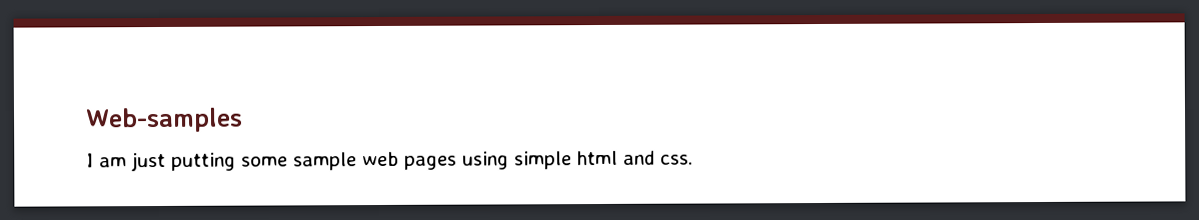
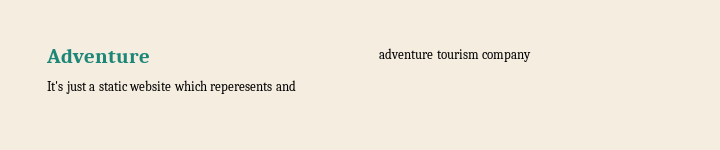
- Web-samples
- I am just putting some sample web pages using simple html and css.
+ Adventure
+ It's just a static website which reperesents and adventure tourism company

